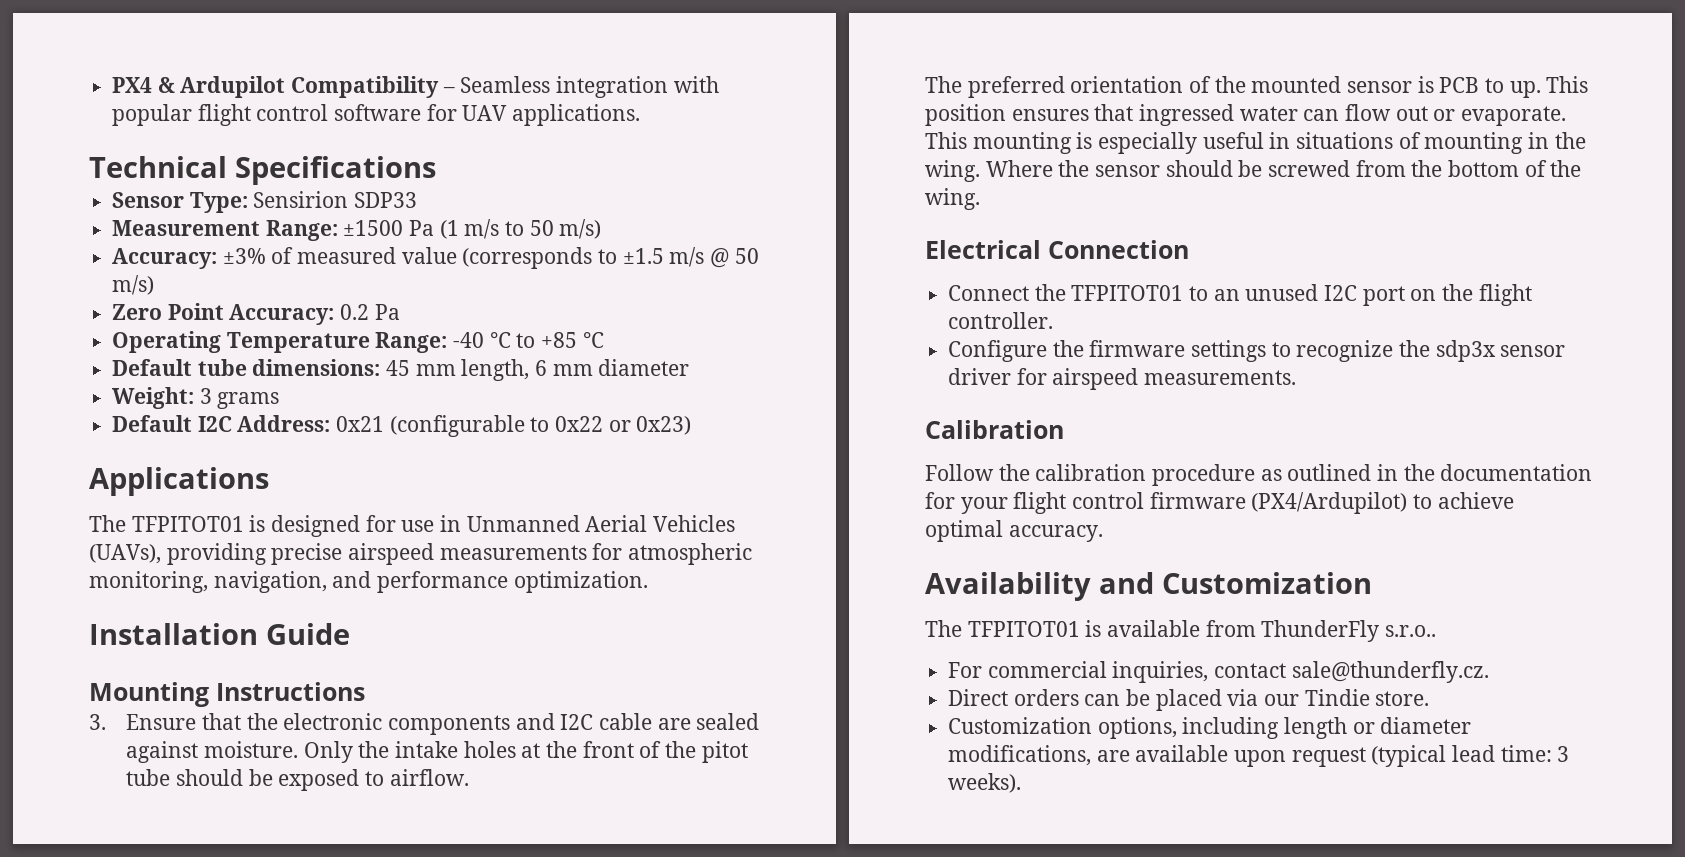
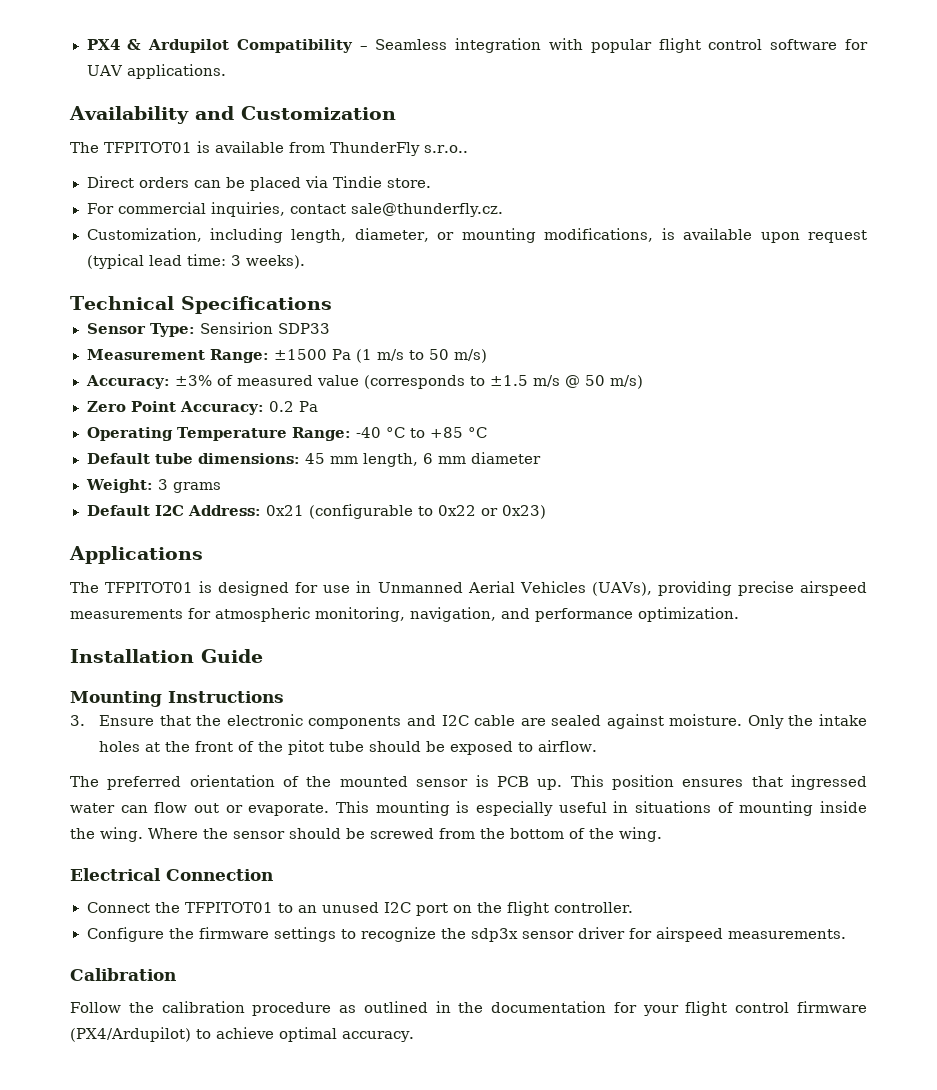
+ Availability and Customization
+ The TFPITOT01 is available from ThunderFly s.r.o..
+ Direct orders can be placed via Tindie store.
+ For commercial inquiries, contact sale@thunderfly.cz.
+ Customization, including length, diameter, or mounting modifications, is available upon request (typical lead time: 3 weeks).
- The preferred orientation of the mounted sensor is PCB to up.
+ The preferred orientation of the mounted sensor is PCB up.
- This mounting is especially useful in situations of mounting in the wing.
+ This mounting is especially useful in situations of mounting inside the wing.
- Availability and Customization
- The TFPITOT01 is available from ThunderFly s.r.o..
- For commercial inquiries, contact sale@thunderfly.cz.
- Direct orders can be placed via our Tindie store.
- Customization options, including length or diameter modifications, are available upon request (typical lead time: 3 weeks).

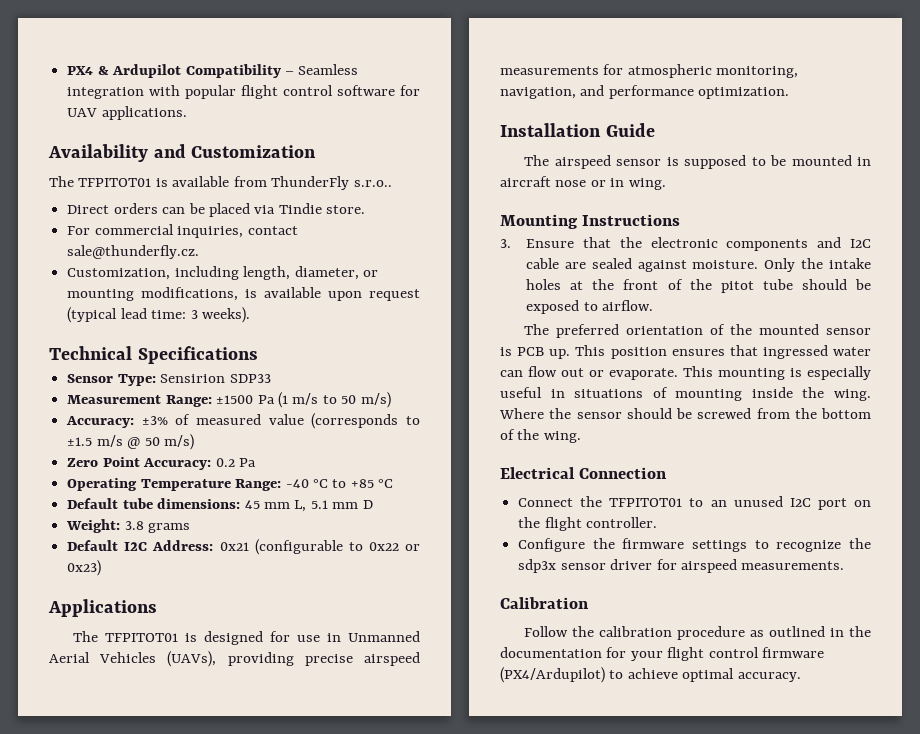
- Default tube dimensions: 45 mm length, 6 mm diameter
+ Default tube dimensions: 45 mm L, 5.1 mm D
- Weight: 3 grams
+ Weight: 3.8 grams
+ The airspeed sensor is supposed to be mounted in aircraft nose or in wing.

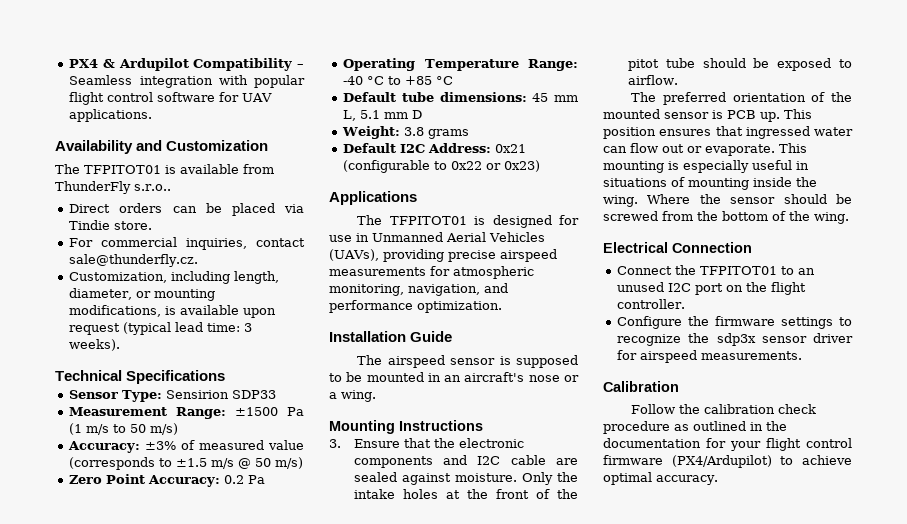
- The airspeed sensor is supposed to be mounted in aircraft nose or in wing.
+ The airspeed sensor is supposed to be mounted in an aircraft's nose or a wing.
- Follow the calibration procedure as outlined in the documentation for your flight control firmware (PX4/Ardupilot) to achieve optimal accuracy.
+ Follow the calibration check procedure as outlined in the documentation for your flight control firmware (PX4/Ardupilot) to achieve optimal accuracy.

